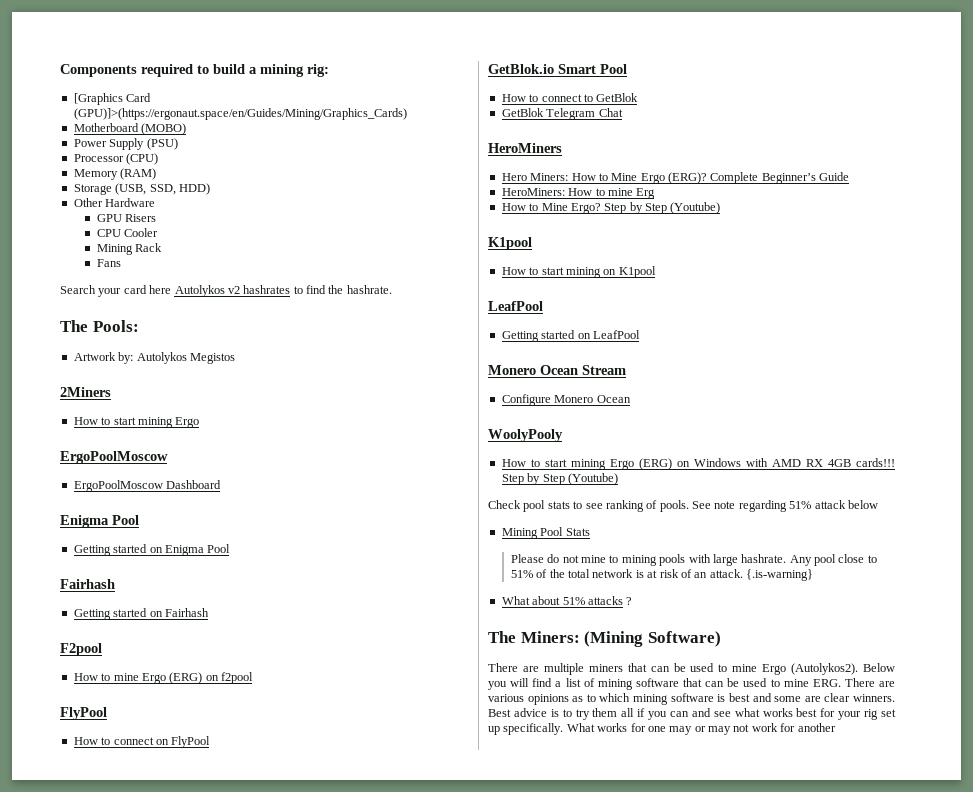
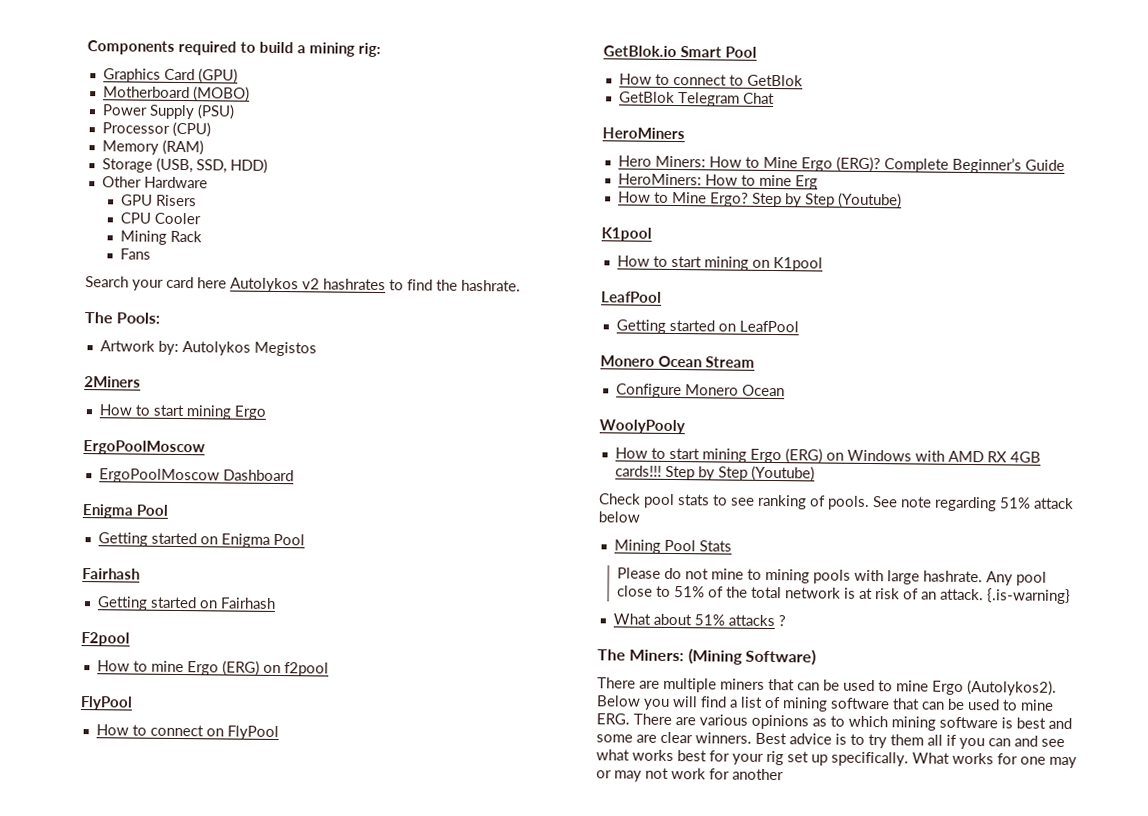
- [Graphics Card (GPU)]>(https://ergonaut.space/en/Guides/Mining/Graphics_Cards)
+ Graphics Card (GPU)

